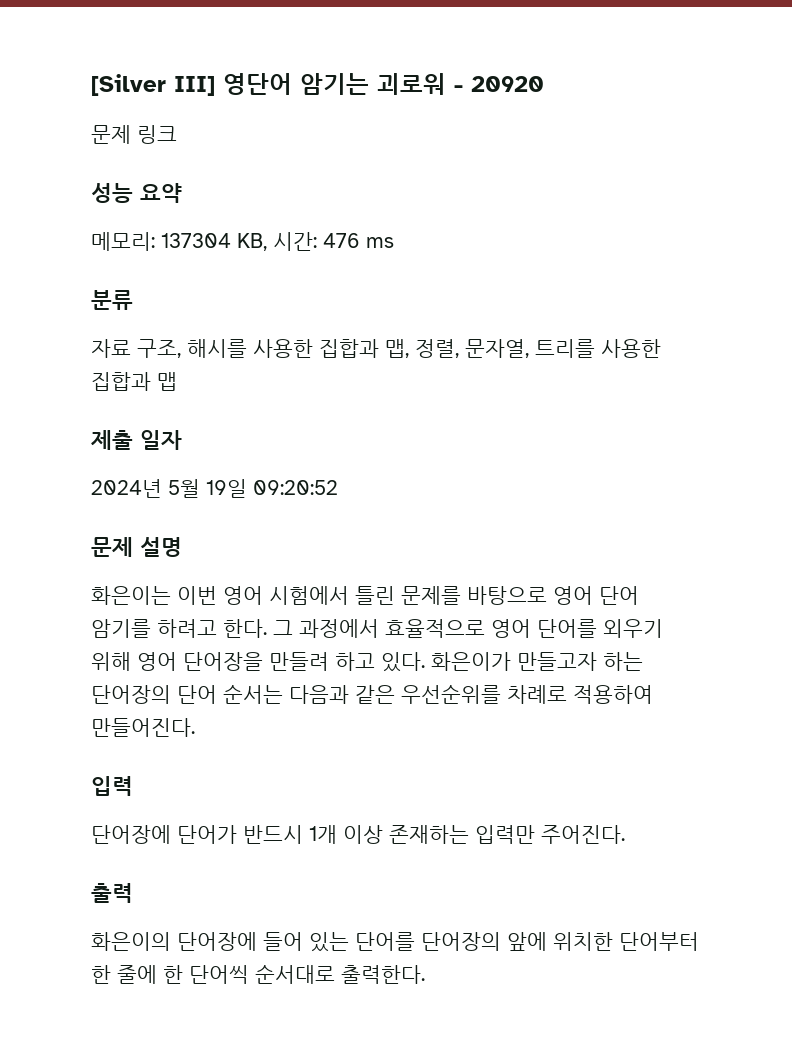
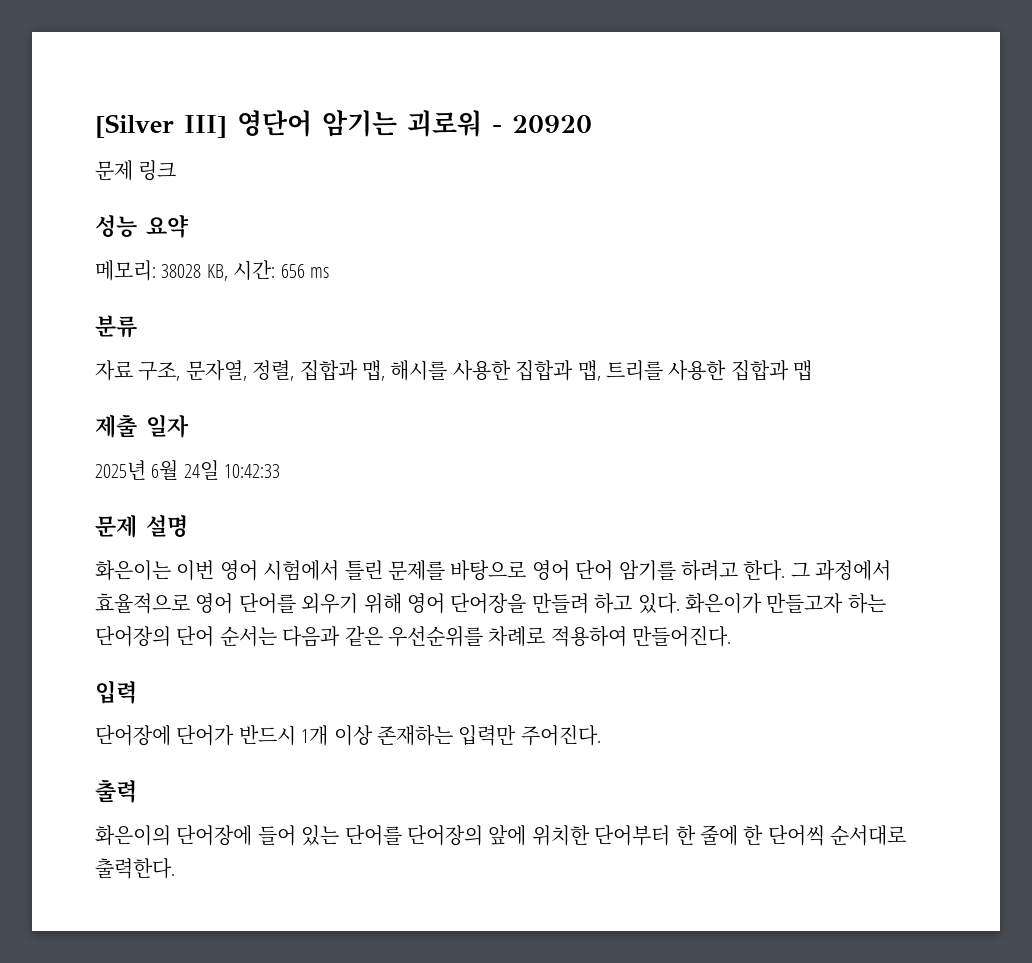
- 메모리: 137304 KB, 시간: 476 ms
+ 메모리: 38028 KB, 시간: 656 ms
- 자료 구조, 해시를 사용한 집합과 맵, 정렬, 문자열, 트리를 사용한 집합과 맵
+ 자료 구조, 문자열, 정렬, 집합과 맵, 해시를 사용한 집합과 맵, 트리를 사용한 집합과 맵
- 2024년 5월 19일 09:20:52
+ 2025년 6월 24일 10:42:33

